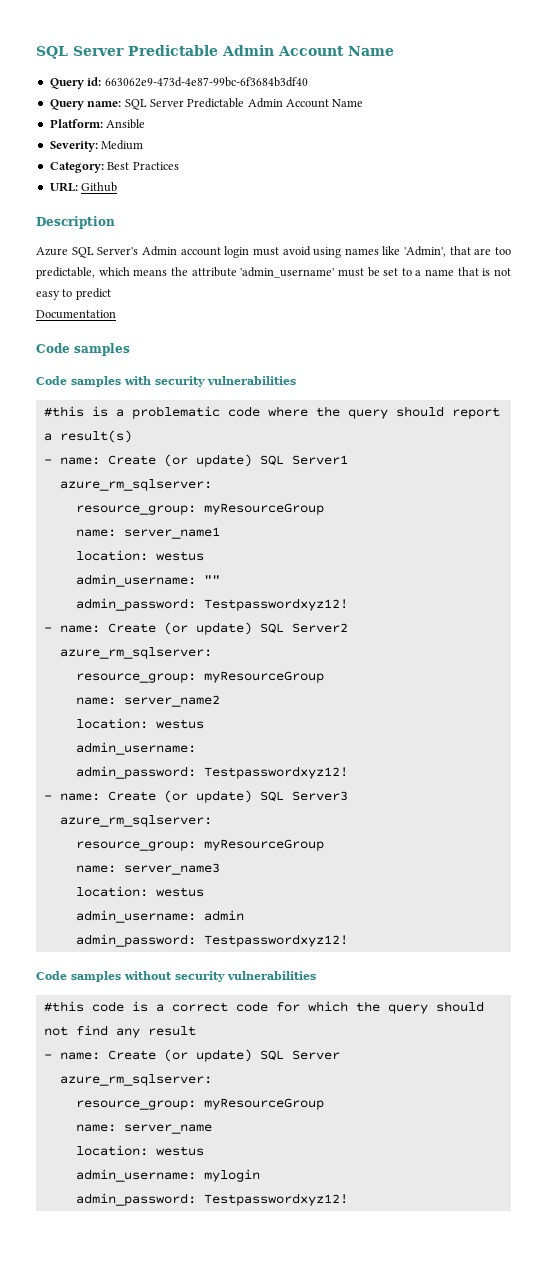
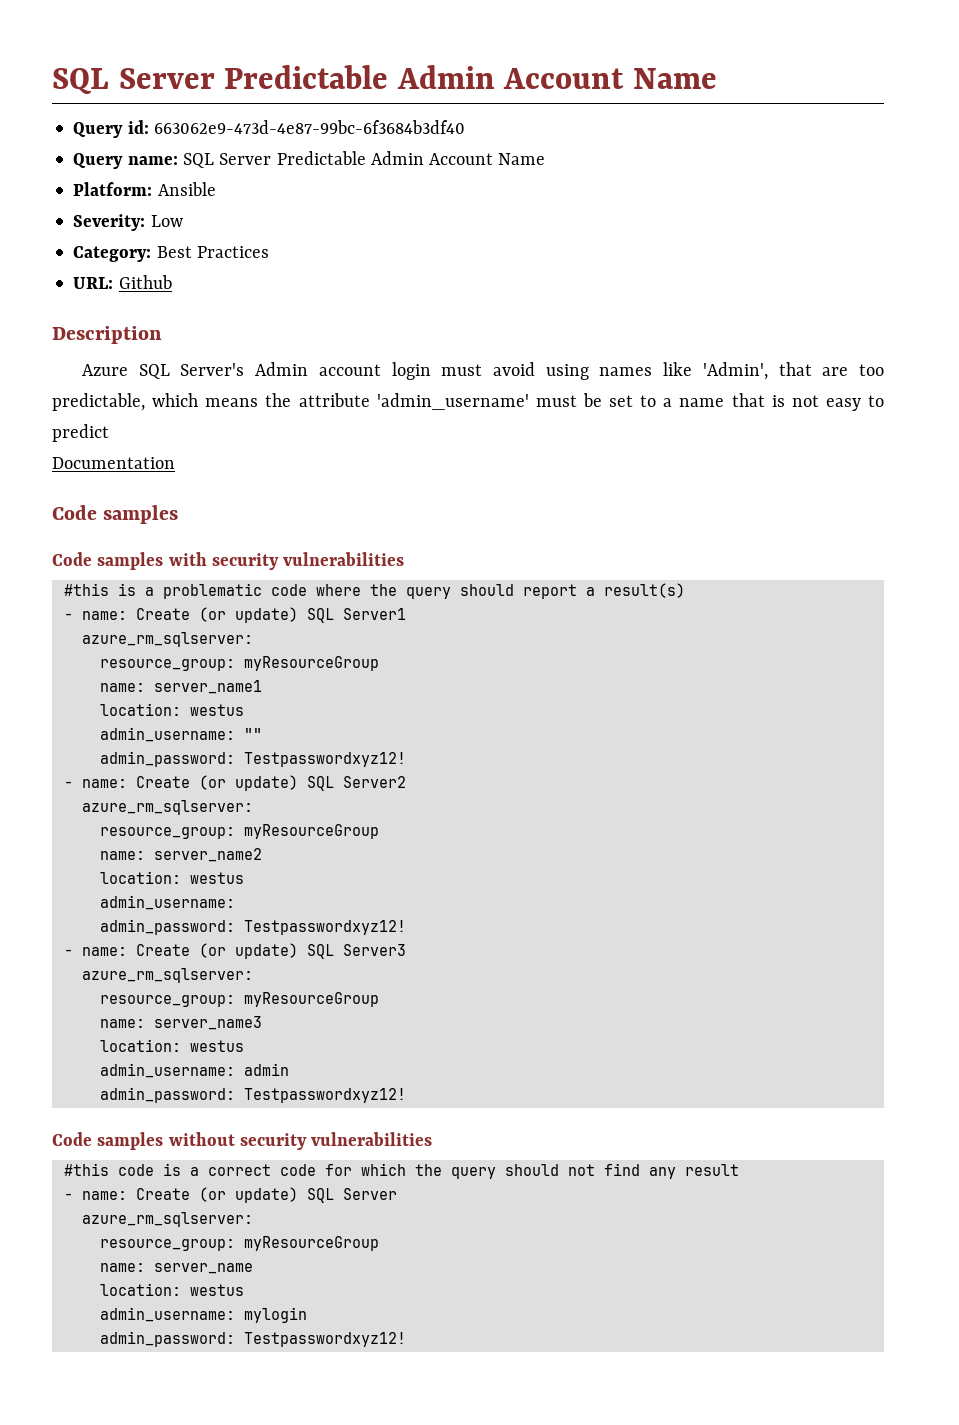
- Severity: Medium
+ Severity: Low

